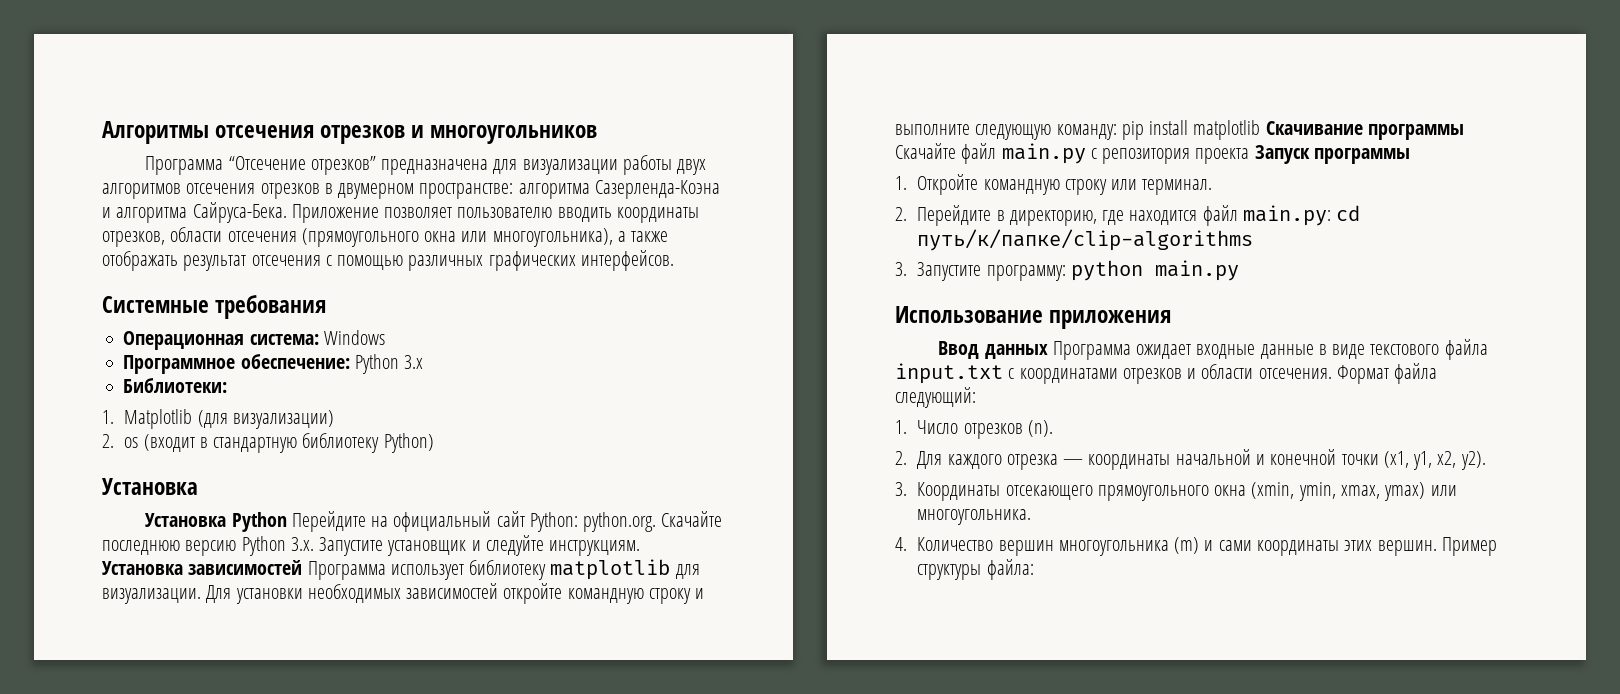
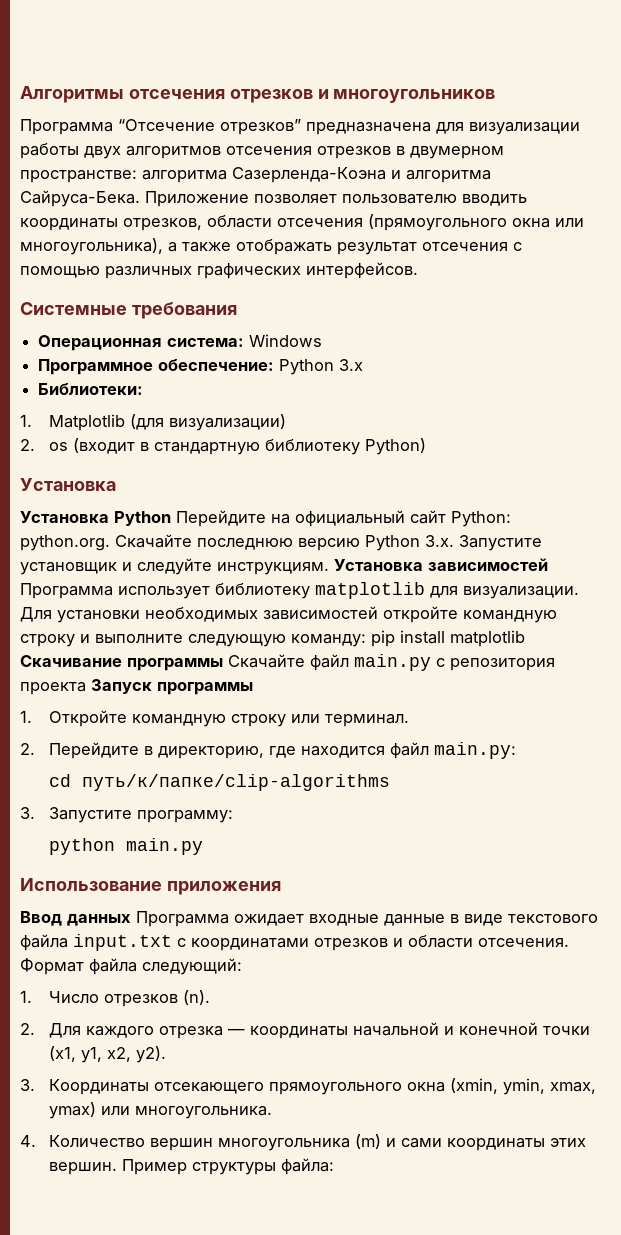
- 2. Перейдите в директорию, где находится файл main.py: cd путь/к/папке/clip-algorithms
+ 2. Перейдите в директорию, где находится файл main.py:
+ cd путь/к/папке/clip-algorithms
- 3. Запустите программу: python main.py
+ 3. Запустите программу:
+ python main.py

